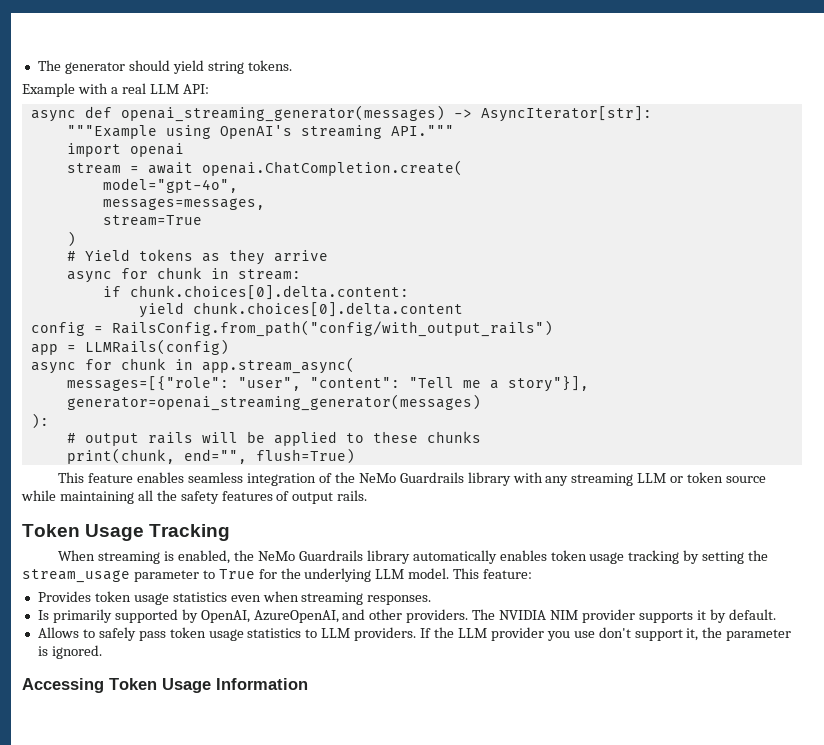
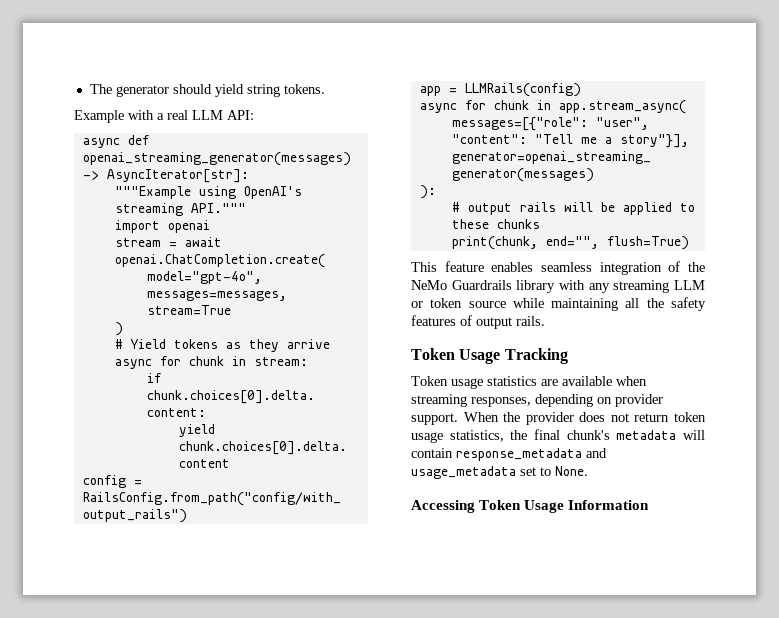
- When streaming is enabled, the NeMo Guardrails library automatically enables token usage tracking by setting the stream_usage parameter to True for the underlying LLM model. This feature:
- Provides token usage statistics even when streaming responses.
- Is primarily supported by OpenAI, AzureOpenAI, and other providers. The NVIDIA NIM provider supports it by default.
- Allows to safely pass token usage statistics to LLM providers. If the LLM provider you use don't support it, the parameter is ignored.
+ Token usage statistics are available when streaming responses, depending on provider support. When the provider does not return token usage statistics, the final chunk's metadata will contain response_metadata and usage_metadata set to None.

